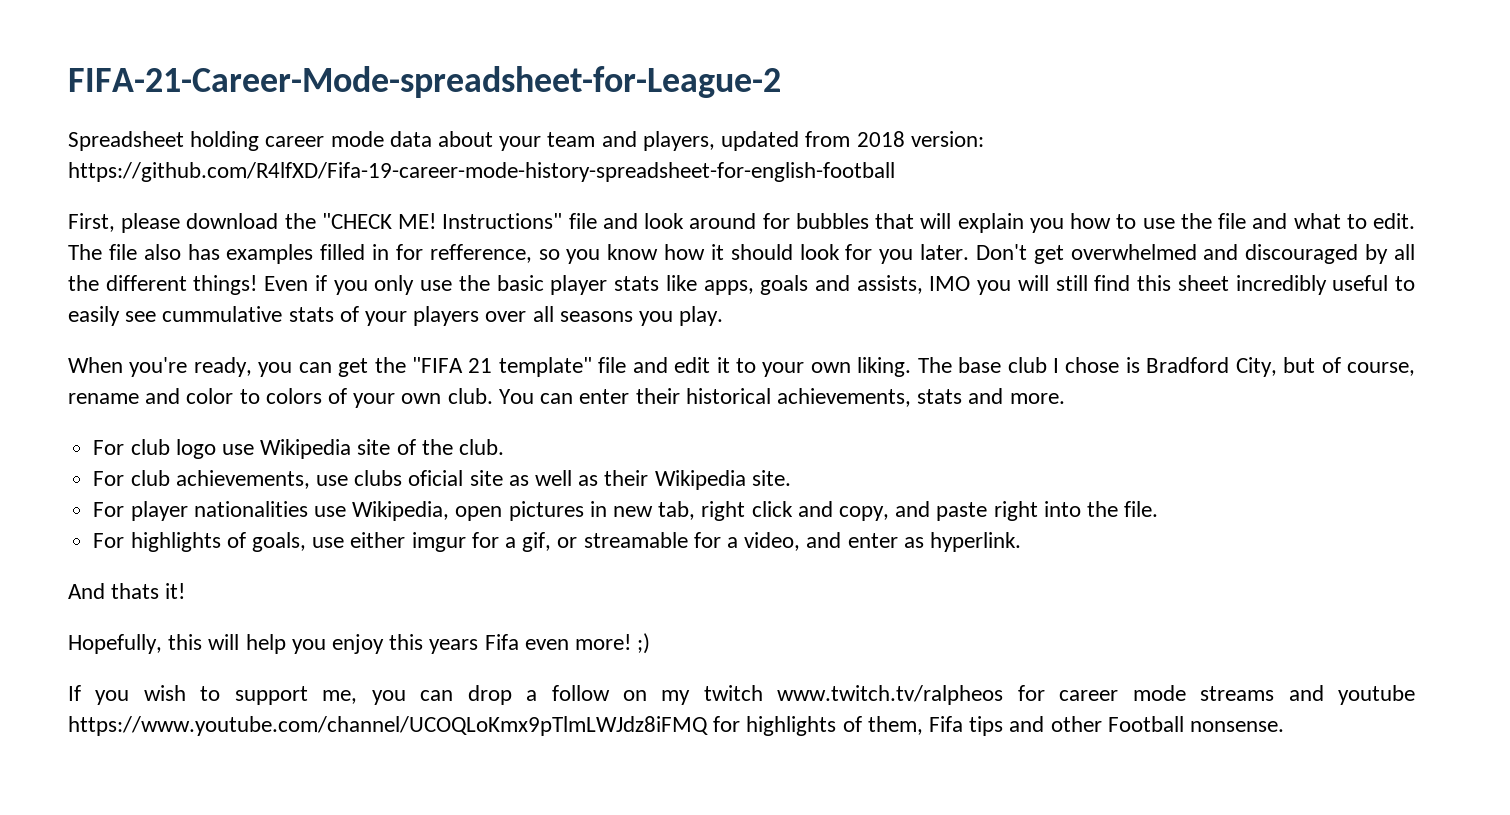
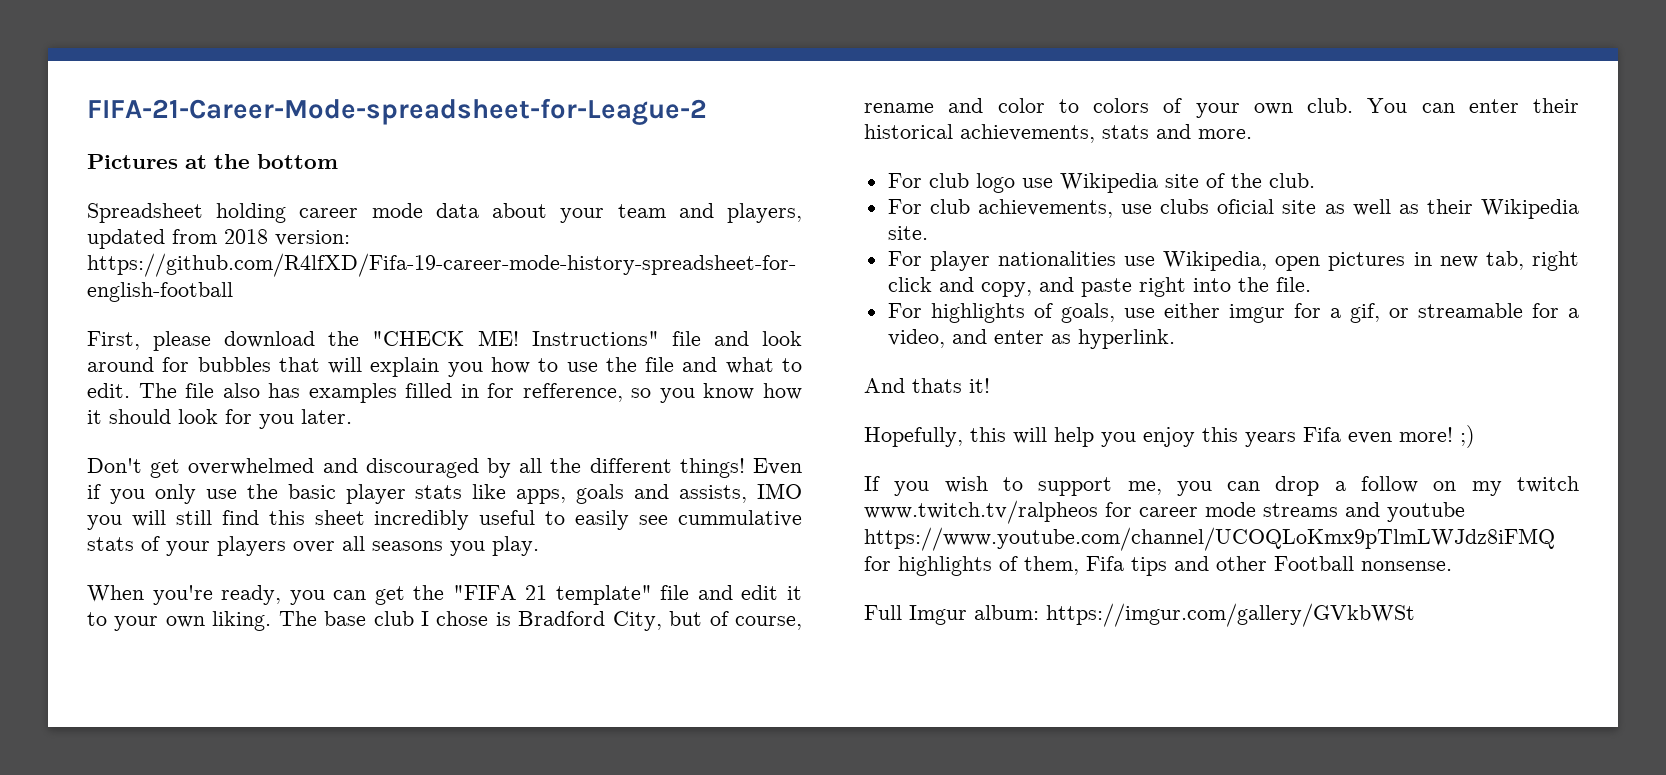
+ Pictures at the bottom
- The file also has examples filled in for refference, so you know how it should look for you later. Don't get overwhelmed and discouraged by all the different things!
+ The file also has examples filled in for refference, so you know how it should look for you later.
+ Don't get overwhelmed and discouraged by all the different things!
+ Full Imgur album: https://imgur.com/gallery/GVkbWSt

